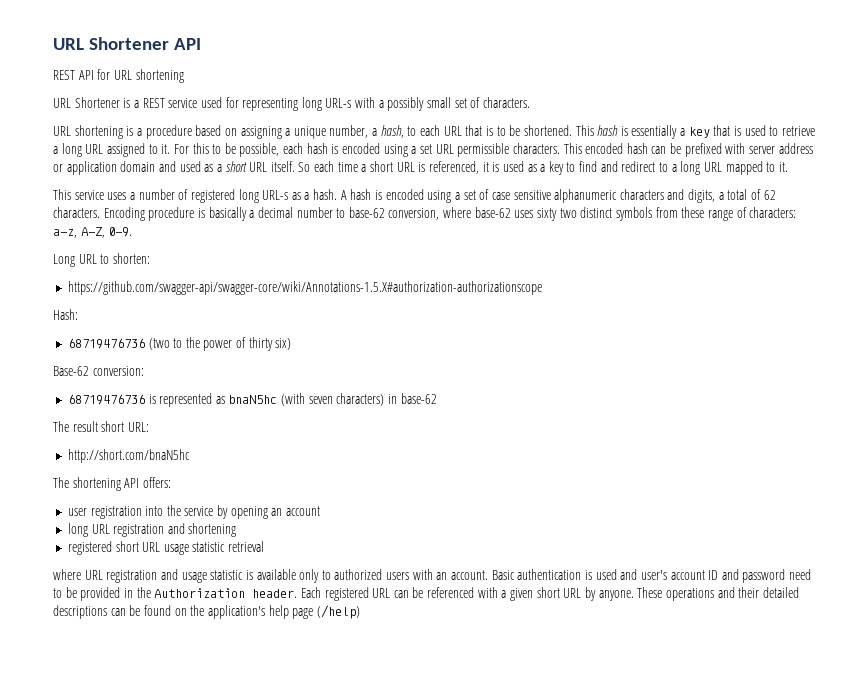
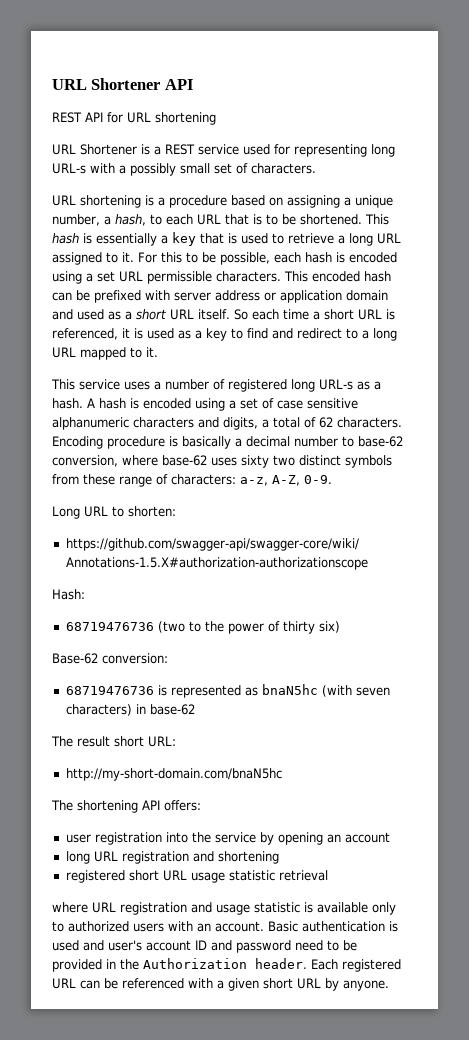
- http://short.com/bnaN5hc
+ http://my-short-domain.com/bnaN5hc
- These operations and their detailed descriptions can be found on the application's help page (/help)

